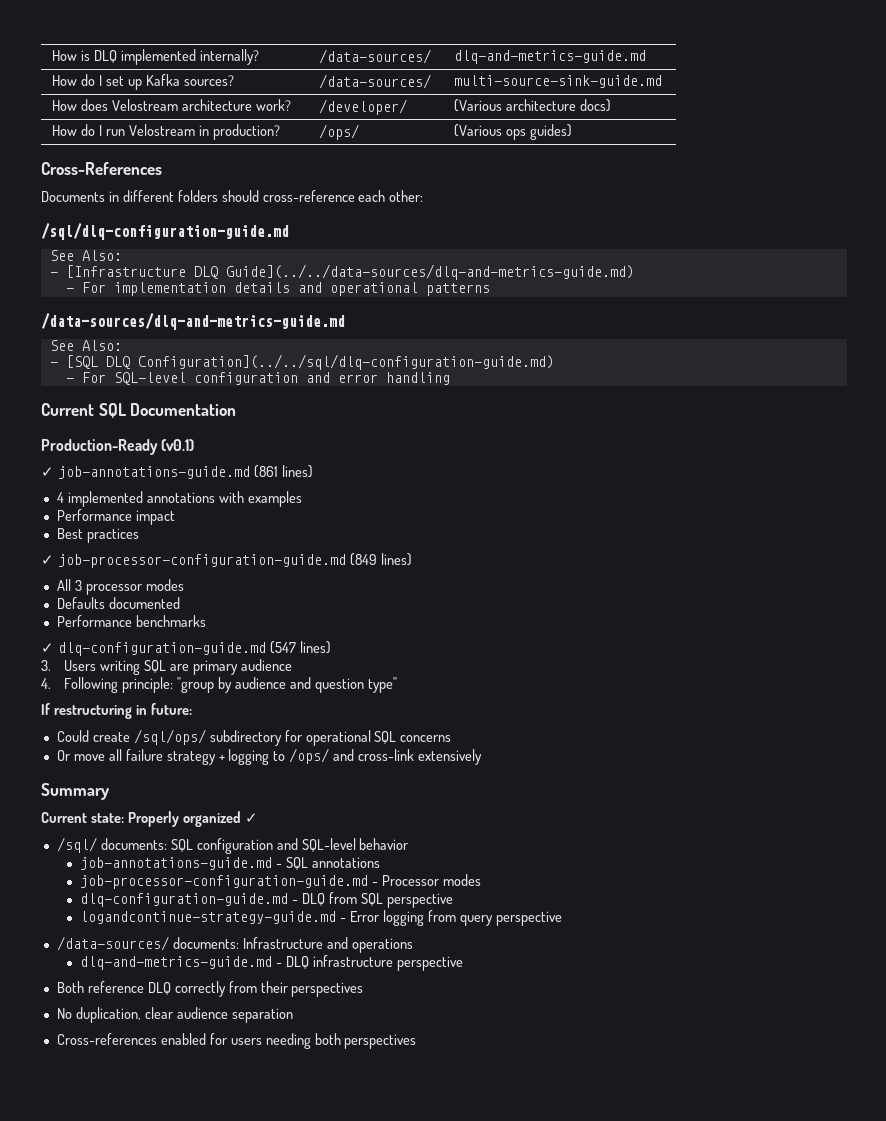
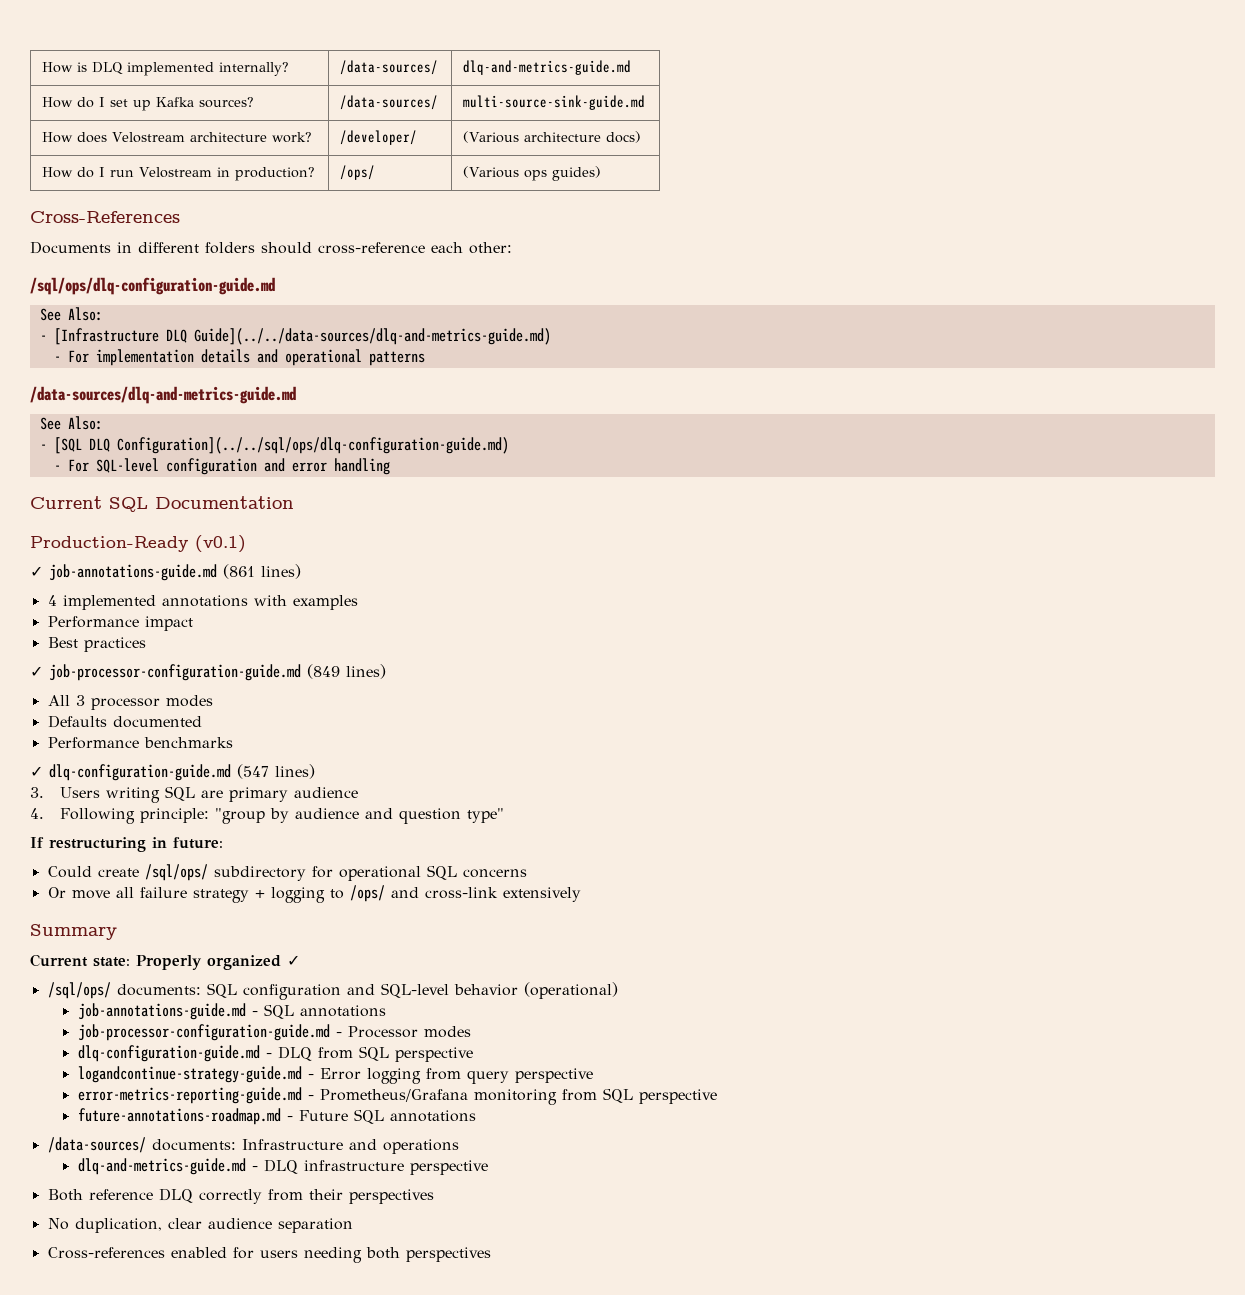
- /sql/dlq-configuration-guide.md
+ /sql/ops/dlq-configuration-guide.md
- - [SQL DLQ Configuration](../../sql/dlq-configuration-guide.md)
+ - [SQL DLQ Configuration](../../sql/ops/dlq-configuration-guide.md)
- /sql/ documents: SQL configuration and SQL-level behavior
+ /sql/ops/ documents: SQL configuration and SQL-level behavior (operational)
+ error-metrics-reporting-guide.md - Prometheus/Grafana monitoring from SQL perspective
+ future-annotations-roadmap.md - Future SQL annotations

